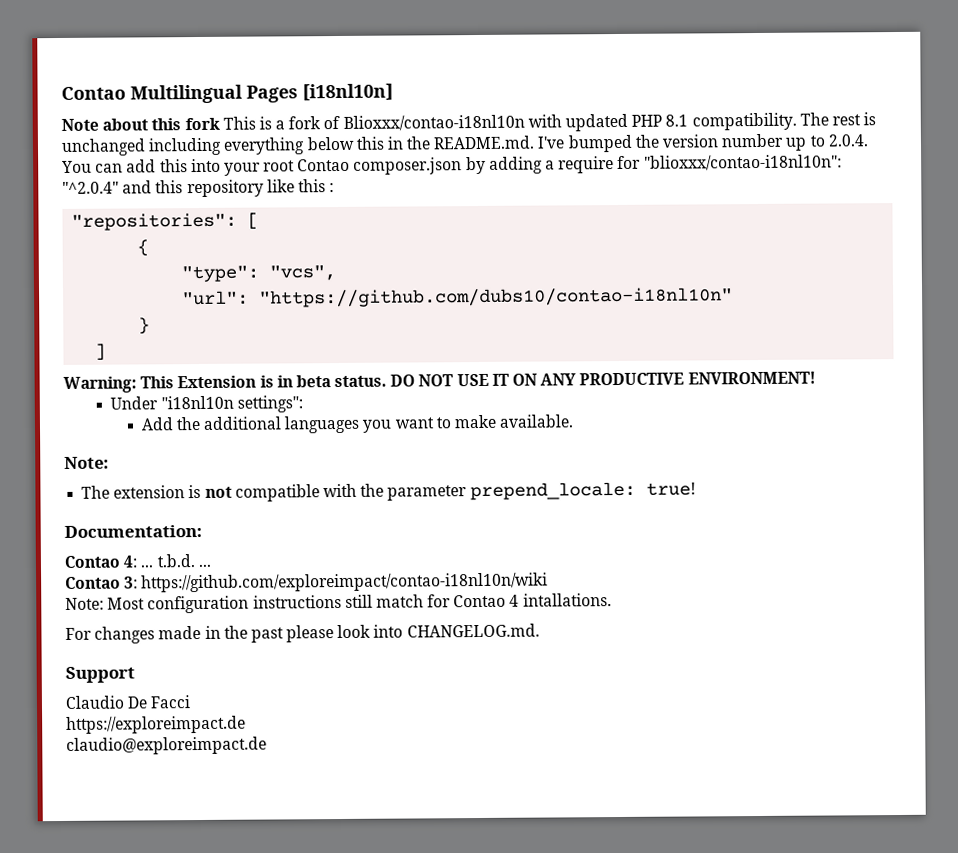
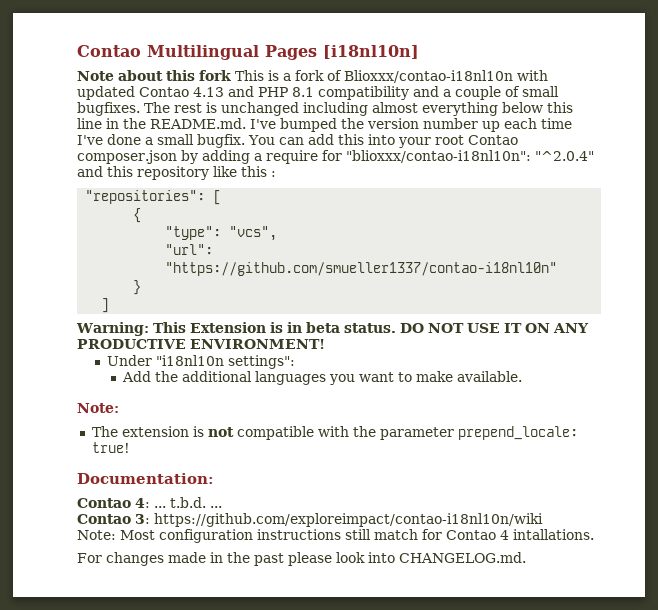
- Note about this fork This is a fork of Blioxxx/contao-i18nl10n with updated PHP 8.1 compatibility.
+ Note about this fork This is a fork of Blioxxx/contao-i18nl10n with updated Contao 4.13 and PHP 8.1 compatibility and a couple of small bugfixes.
- The rest is unchanged including everything below this in the README.md. I've bumped the version number up to 2.0.4. You can add this into your root Contao composer.json by adding a require for "blioxxx/contao-i18nl10n": "^2.0.4" and this repository like this :
+ The rest is unchanged including almost everything below this line in the README.md. I've bumped the version number up each time I've done a small bugfix. You can add this into your root Contao composer.json by adding a require for "blioxxx/contao-i18nl10n": "^2.0.4" and this repository like this :
- "url": "https://github.com/dubs10/contao-i18nl10n"
+ "url": "https://github.com/smueller1337/contao-i18nl10n"
- Support
- Claudio De Facci
- https://exploreimpact.de
- claudio@exploreimpact.de

